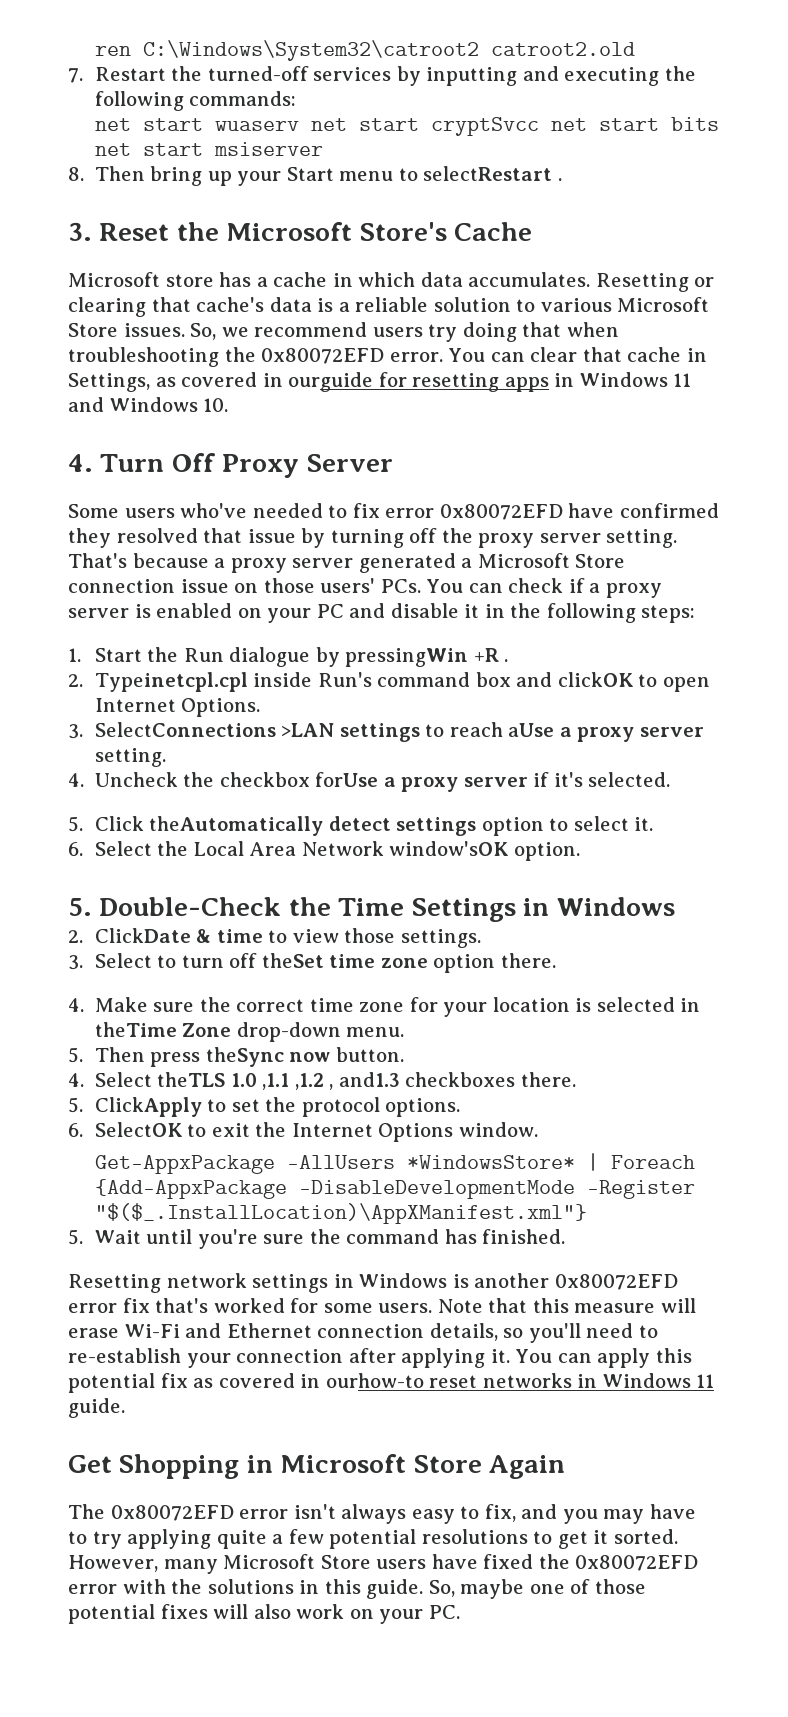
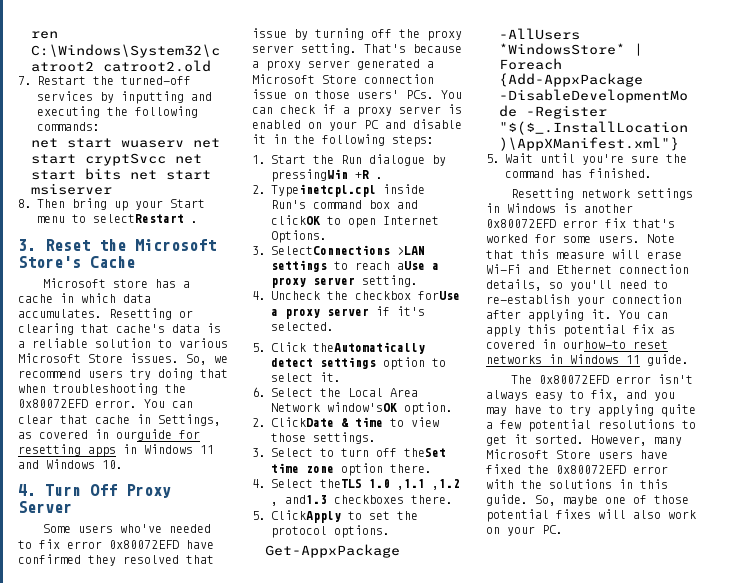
- 5. Double-Check the Time Settings in Windows
- 4. Make sure the correct time zone for your location is selected in theTime Zone drop-down menu.
- 5. Then press theSync now button.
- 6. SelectOK to exit the Internet Options window.
- Get Shopping in Microsoft Store Again

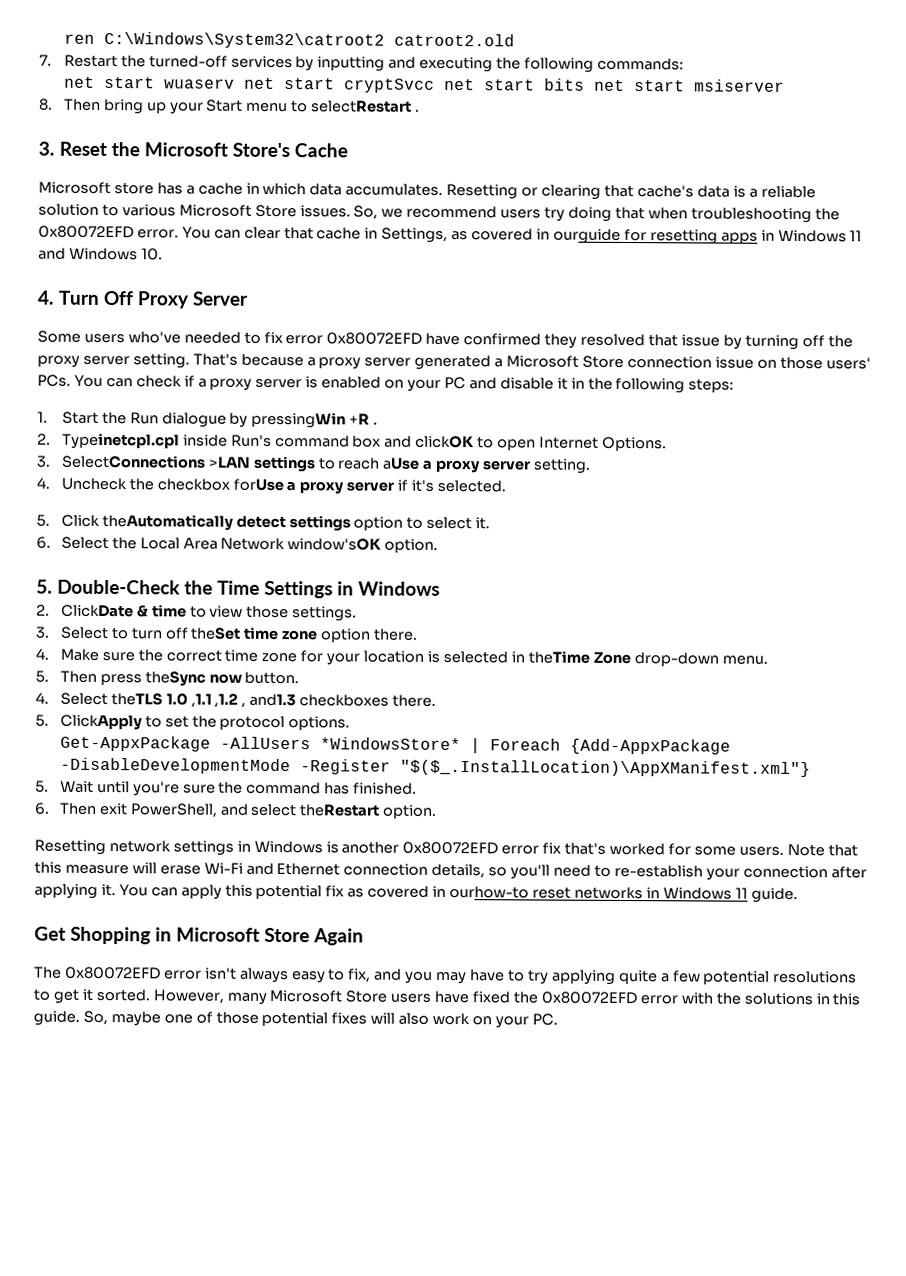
+ 5. Double-Check the Time Settings in Windows
+ 4. Make sure the correct time zone for your location is selected in theTime Zone drop-down menu.
+ 5. Then press theSync now button.
+ 6. Then exit PowerShell, and select theRestart option.
+ Get Shopping in Microsoft Store Again

